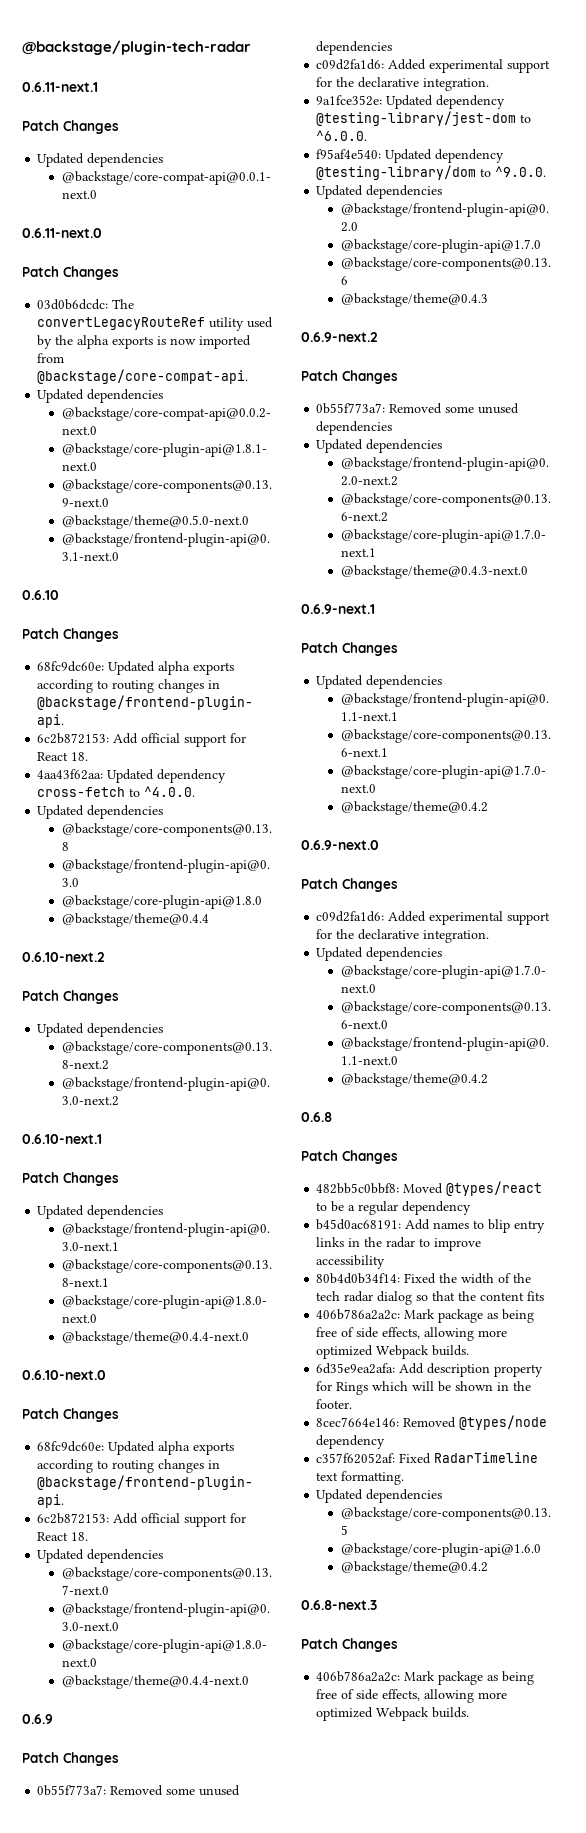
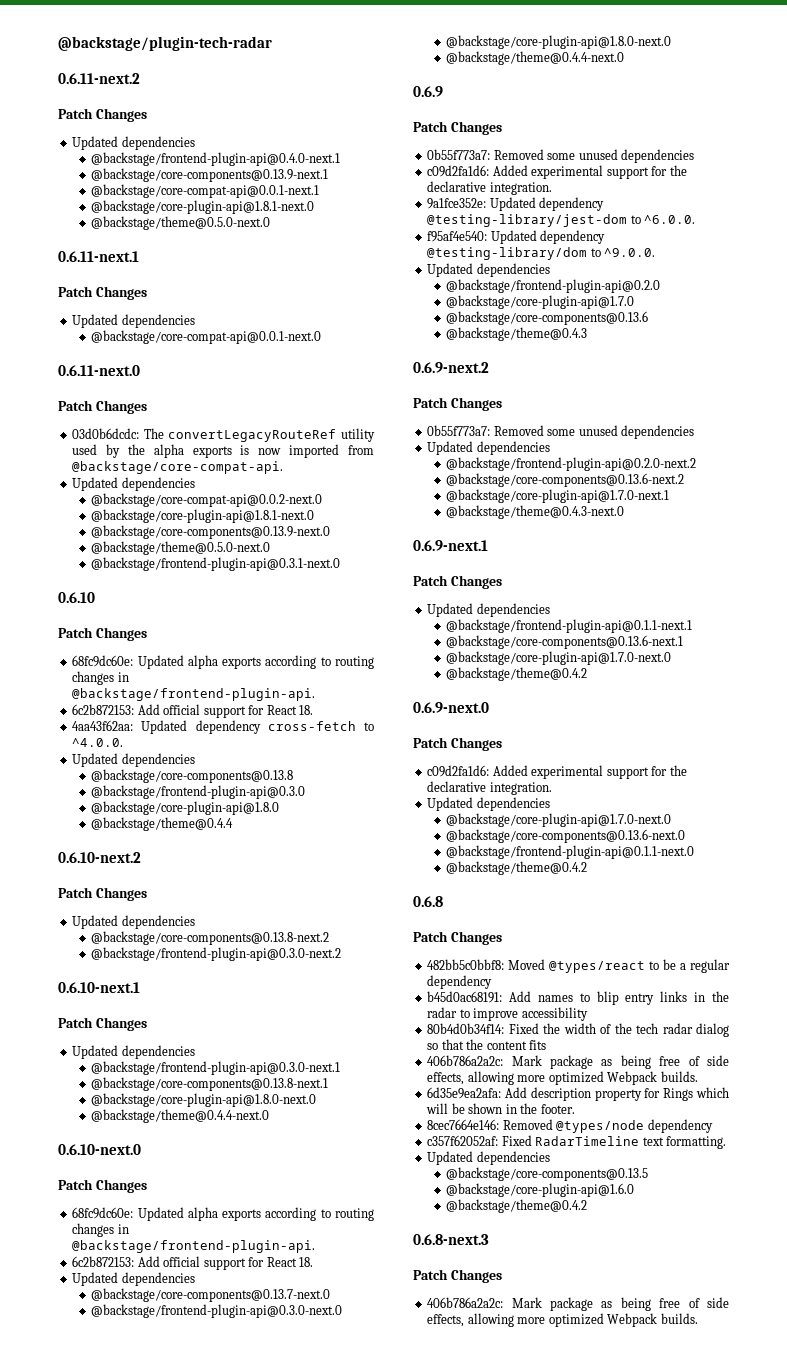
+ 0.6.11-next.2
+ Patch Changes
+ Updated dependencies
+ @backstage/frontend-plugin-api@0.4.0-next.1
+ @backstage/core-components@0.13.9-next.1
+ @backstage/core-compat-api@0.0.1-next.1
+ @backstage/core-plugin-api@1.8.1-next.0
+ @backstage/theme@0.5.0-next.0

